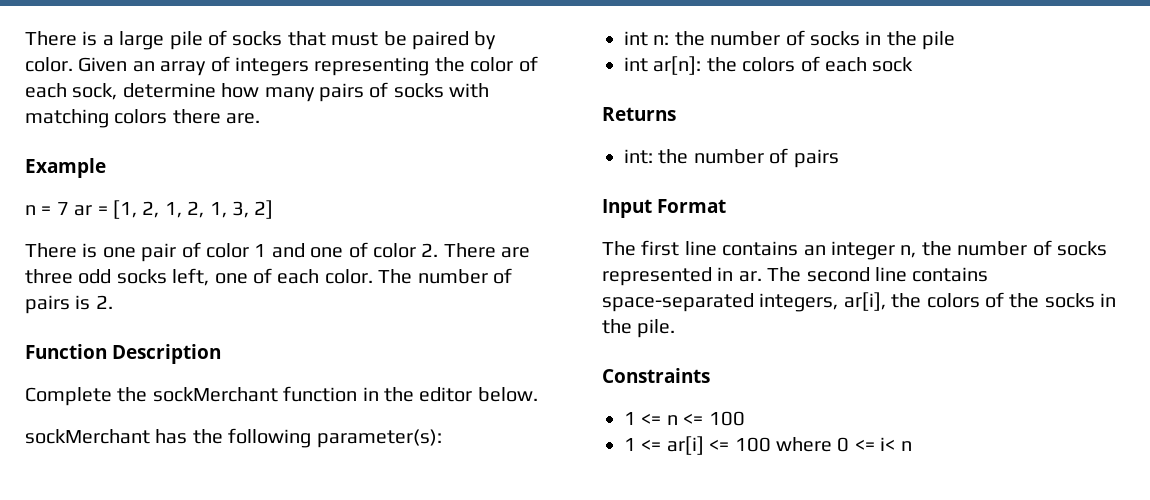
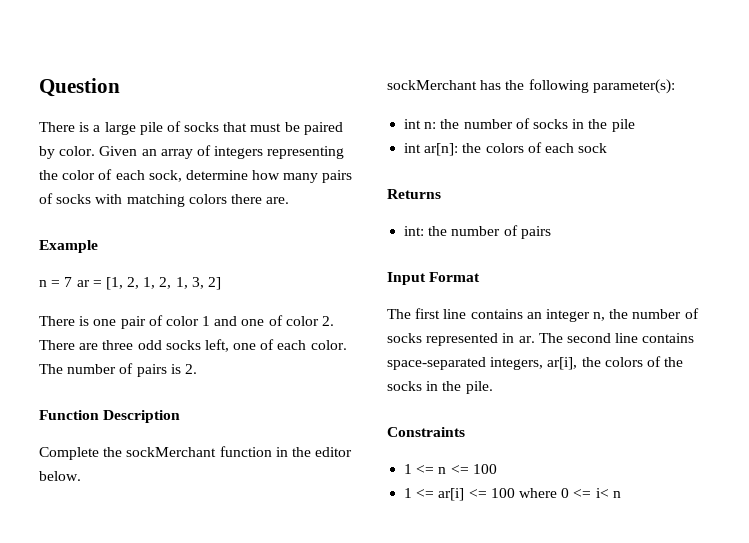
+ Question

